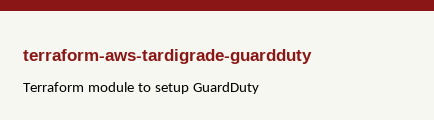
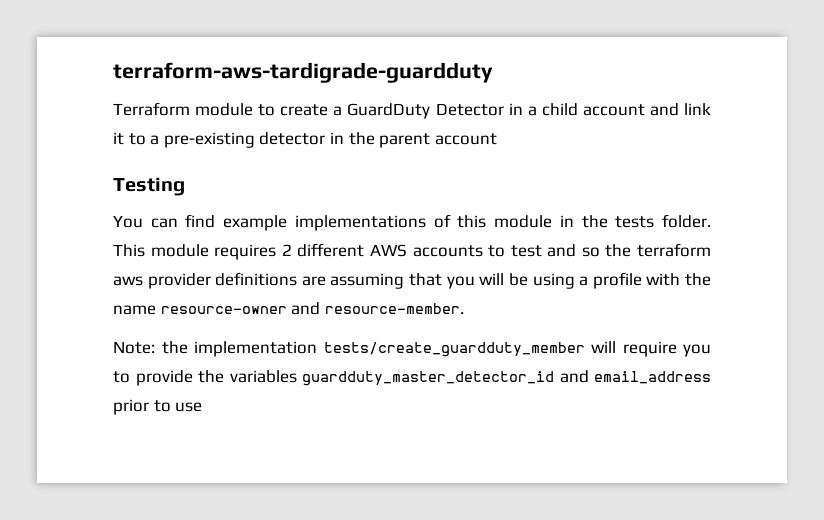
- Terraform module to setup GuardDuty
+ Terraform module to create a GuardDuty Detector in a child account and link it to a pre-existing detector in the parent account
+ Testing
+ You can find example implementations of this module in the tests folder. This module requires 2 different AWS accounts to test and so the terraform aws provider definitions are assuming that you will be using a profile with the name resource-owner and resource-member.
+ Note: the implementation tests/create_guardduty_member will require you to provide the variables guardduty_master_detector_id and email_address prior to use

